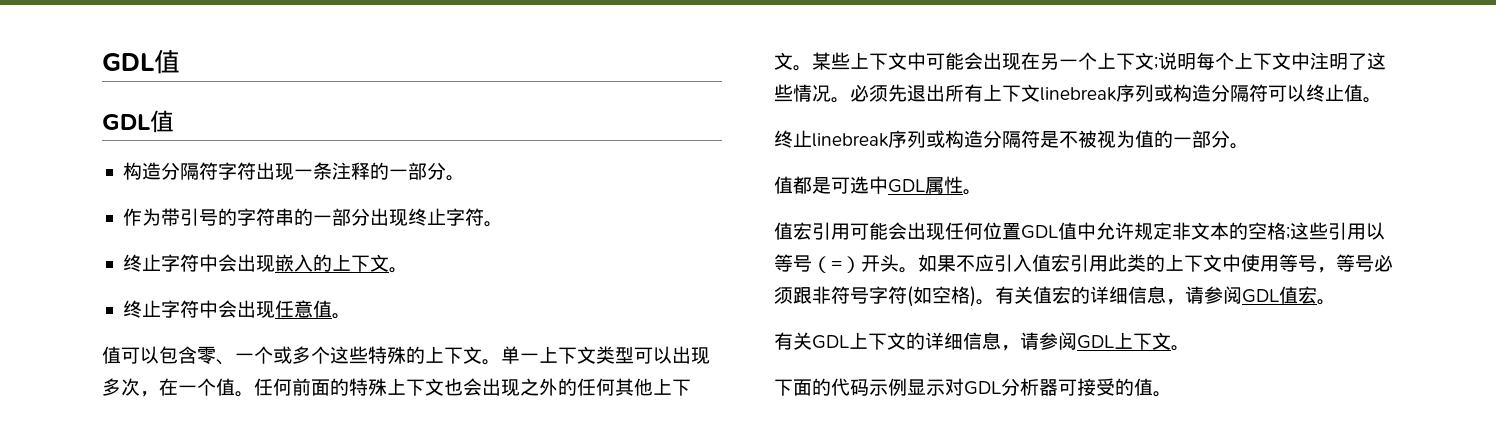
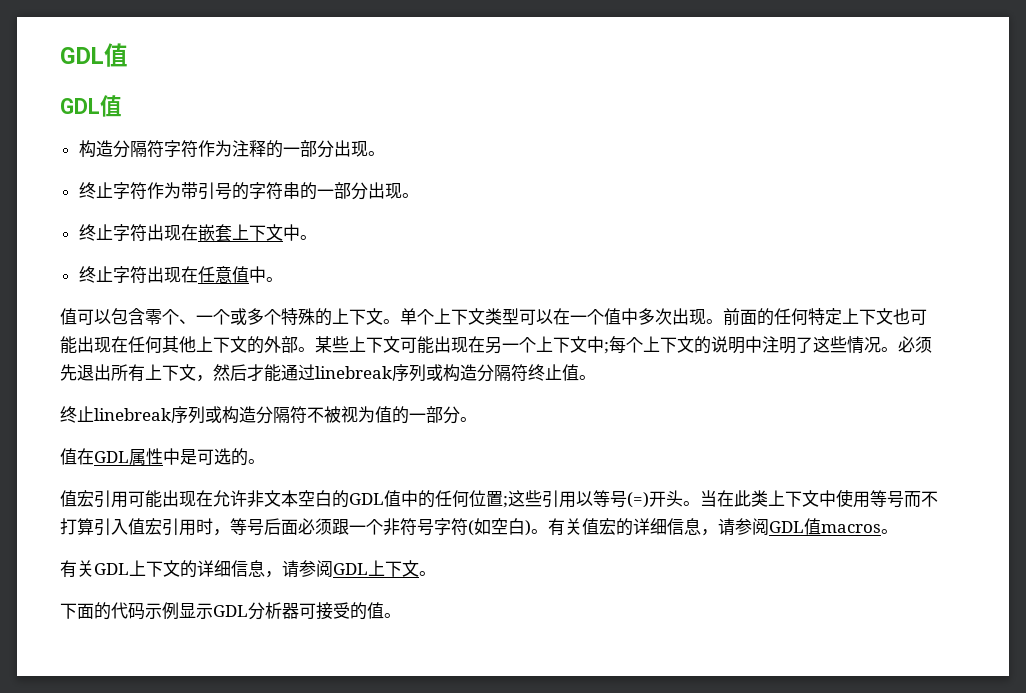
- 构造分隔符字符出现一条注释的一部分。
- 作为带引号的字符串的一部分出现终止字符。
- 终止字符中会出现嵌入的上下文。
- 终止字符中会出现任意值。
+ 构造分隔符字符作为注释的一部分出现。
+ 终止字符作为带引号的字符串的一部分出现。
+ 终止字符出现在嵌套上下文中。
+ 终止字符出现在任意值中。
- 值可以包含零、一个或多个这些特殊的上下文。
+ 值可以包含零个、一个或多个特殊的上下文。
- 单一上下文类型可以出现多次，在一个值。任何前面的特殊上下文也会出现之外的任何其他上下文。
+ 单个上下文类型可以在一个值中多次出现。前面的任何特定上下文也可能出现在任何其他上下文的外部。
- 某些上下文中可能会出现在另一个上下文;说明每个上下文中注明了这些情况。
+ 某些上下文可能出现在另一个上下文中;每个上下文的说明中注明了这些情况。
- 必须先退出所有上下文linebreak序列或构造分隔符可以终止值。
+ 必须先退出所有上下文，然后才能通过linebreak序列或构造分隔符终止值。
- 终止linebreak序列或构造分隔符是不被视为值的一部分。
+ 终止linebreak序列或构造分隔符不被视为值的一部分。
- 值都是可选中GDL属性。
+ 值在GDL属性中是可选的。
- 值宏引用可能会出现任何位置GDL值中允许规定非文本的空格;这些引用以等号（=）开头。如果不应引入值宏引用此类的上下文中使用等号，等号必须跟非符号字符(如空格)。
+ 值宏引用可能出现在允许非文本空白的GDL值中的任何位置;这些引用以等号(=)开头。当在此类上下文中使用等号而不打算引入值宏引用时，等号后面必须跟一个非符号字符(如空白)。
- 有关值宏的详细信息，请参阅GDL值宏。
+ 有关值宏的详细信息，请参阅GDL值macros。
- 下面的代码示例显示对GDL分析器可接受的值。
+ 下面的代码示例显示GDL分析器可接受的值。

